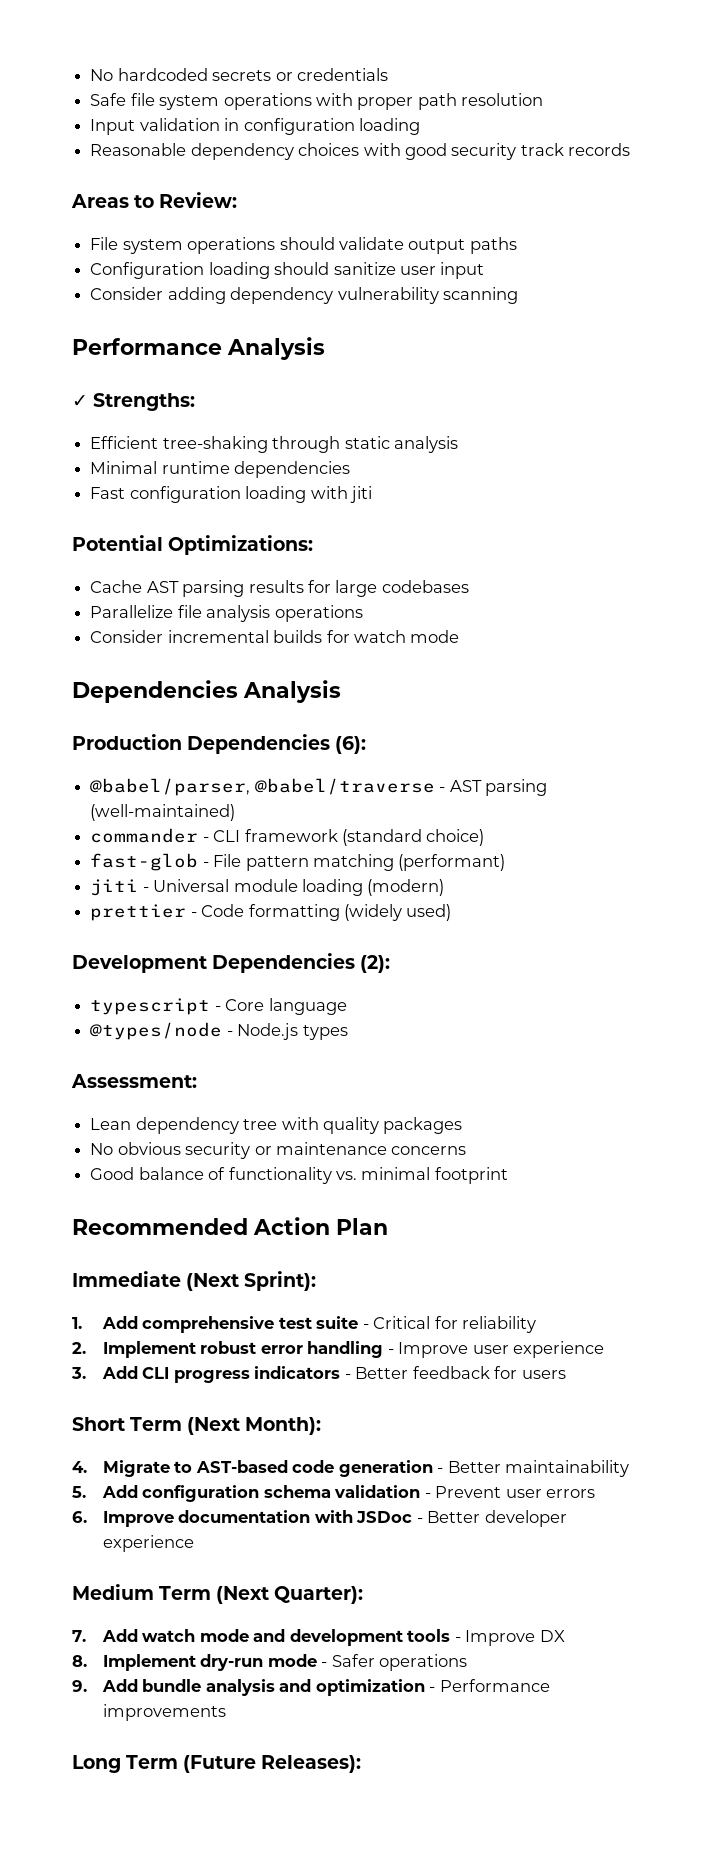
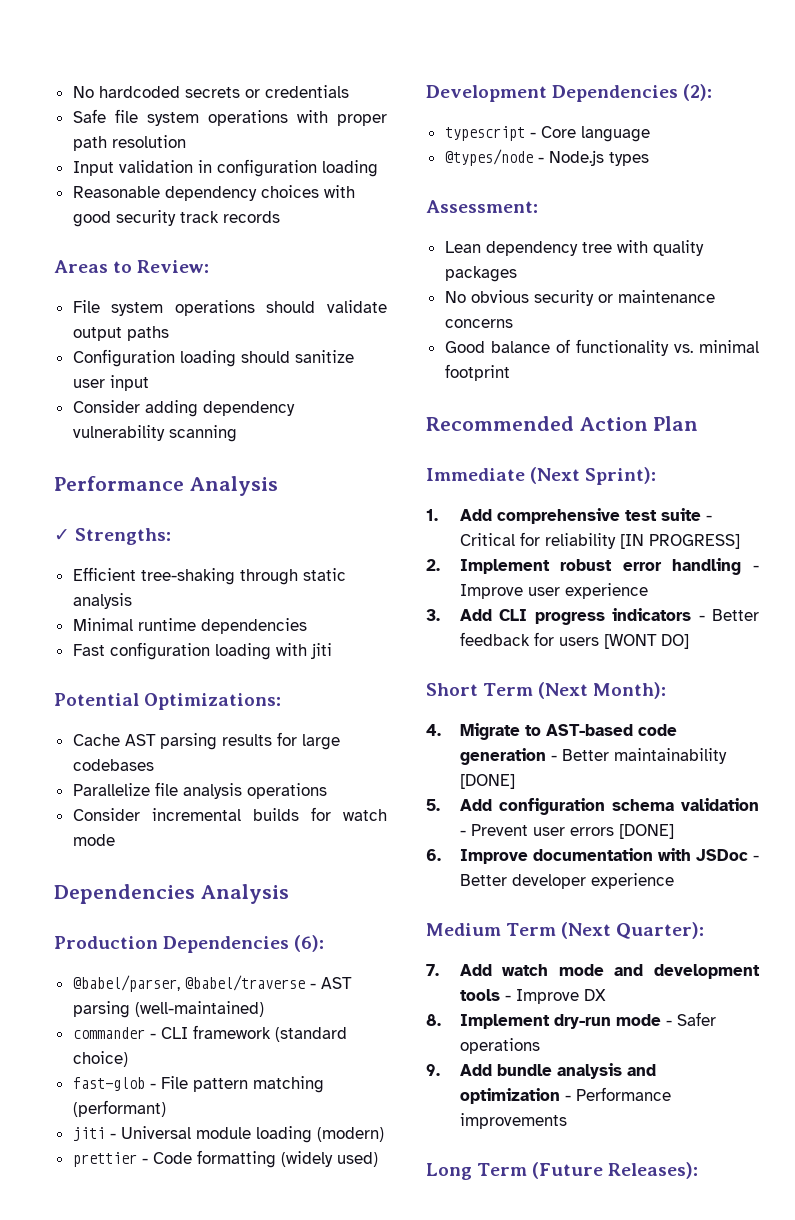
- 1. Add comprehensive test suite - Critical for reliability
+ 1. Add comprehensive test suite - Critical for reliability [IN PROGRESS]
- 3. Add CLI progress indicators - Better feedback for users
+ 3. Add CLI progress indicators - Better feedback for users [WONT DO]
- 4. Migrate to AST-based code generation - Better maintainability
+ 4. Migrate to AST-based code generation - Better maintainability [DONE]
- 5. Add configuration schema validation - Prevent user errors
+ 5. Add configuration schema validation - Prevent user errors [DONE]

